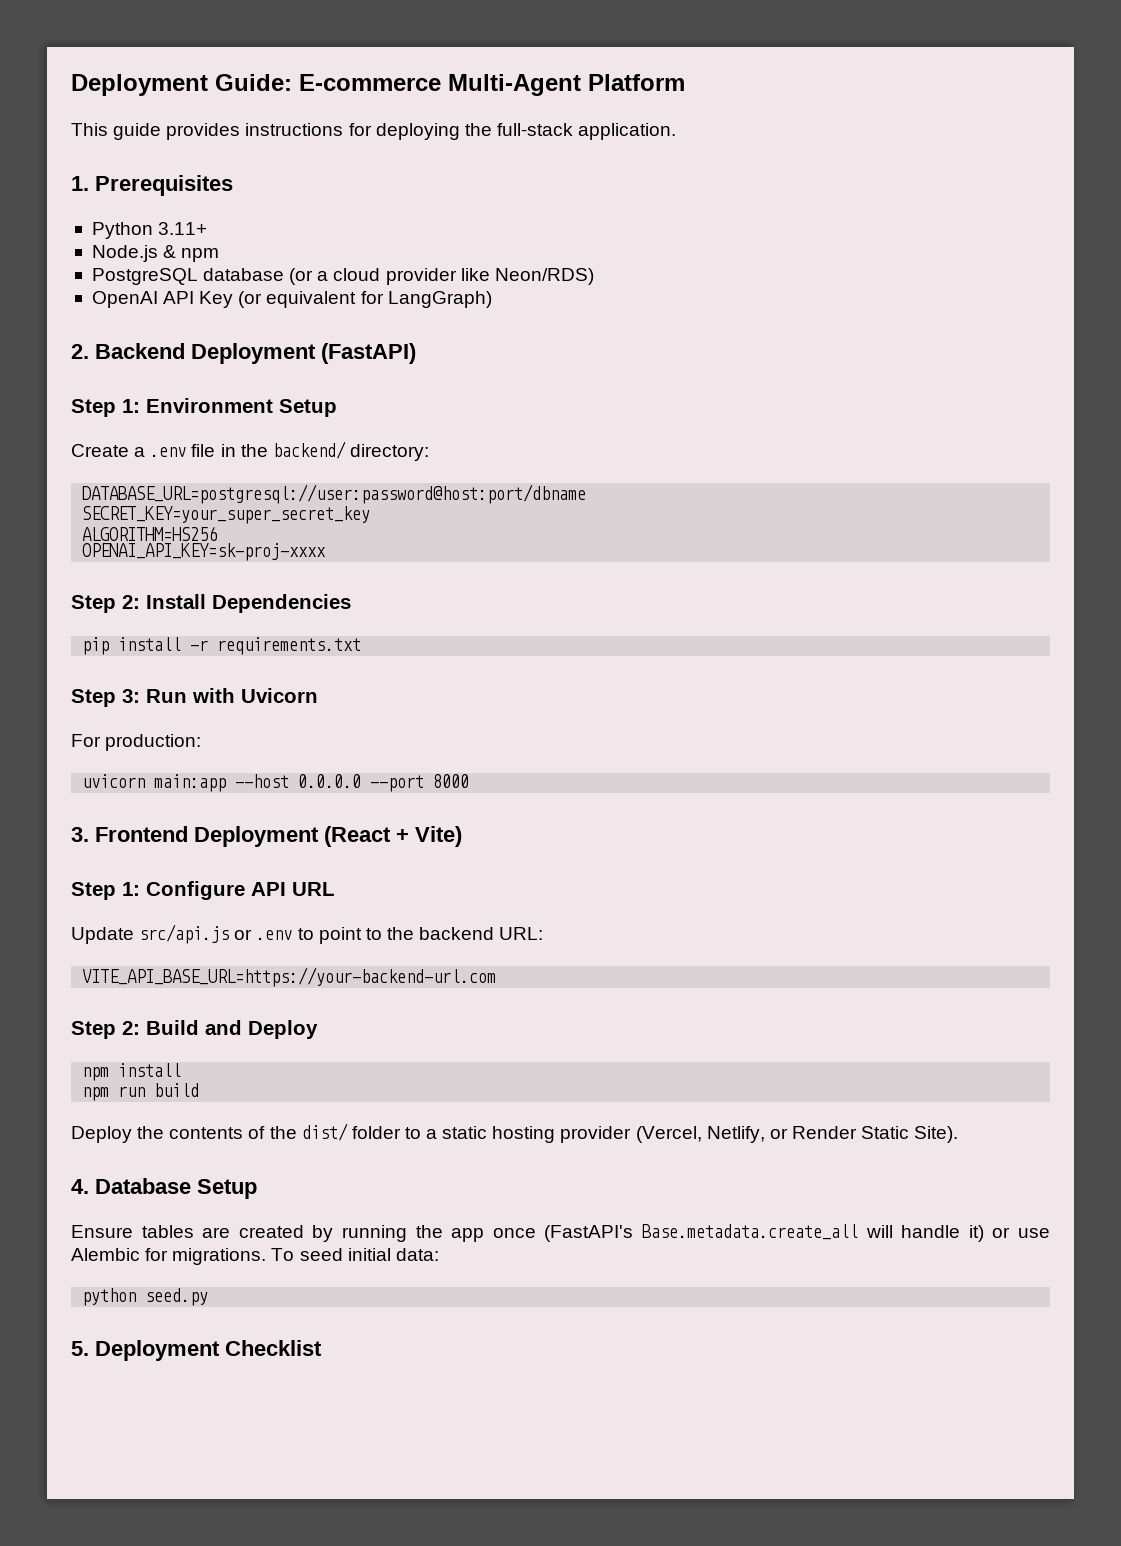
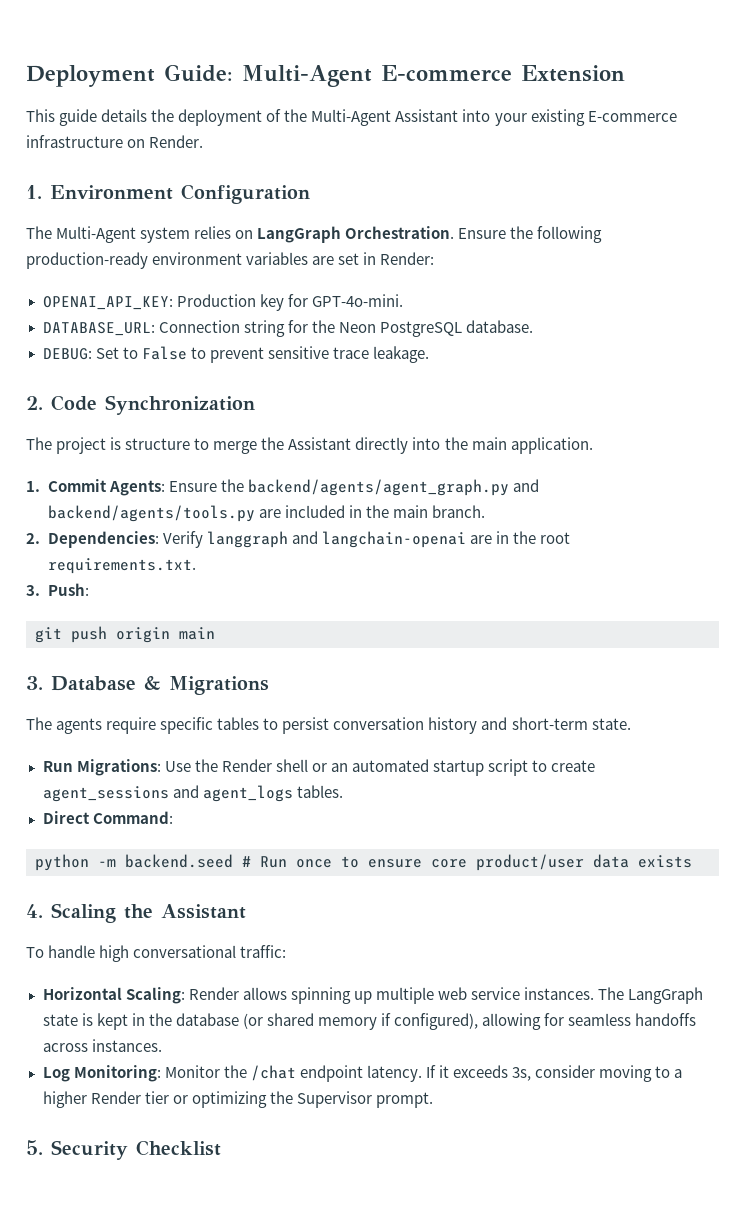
- Deployment Guide: E-commerce Multi-Agent Platform
+ Deployment Guide: Multi-Agent E-commerce Extension
- This guide provides instructions for deploying the full-stack application.
- 1. Prerequisites
- Python 3.11+
- Node.js & npm
- PostgreSQL database (or a cloud provider like Neon/RDS)
- OpenAI API Key (or equivalent for LangGraph)
- 2. Backend Deployment (FastAPI)
- Step 1: Environment Setup
- Create a .env file in the backend/ directory:
- DATABASE_URL=postgresql://user:password@host:port/dbname
- SECRET_KEY=your_super_secret_key
- ALGORITHM=HS256
- OPENAI_API_KEY=sk-proj-xxxx
- Step 2: Install Dependencies
- pip install -r requirements.txt
- Step 3: Run with Uvicorn
- For production:
- uvicorn main:app --host 0.0.0.0 --port 8000
- 3. Frontend Deployment (React + Vite)
- Step 1: Configure API URL
- Update src/api.js or .env to point to the backend URL:
- VITE_API_BASE_URL=https://your-backend-url.com
- Step 2: Build and Deploy
- npm install
- npm run build
- Deploy the contents of the dist/ folder to a static hosting provider (Vercel, Netlify, or Render Static Site).
- 4. Database Setup
- Ensure tables are created by running the app once (FastAPI's Base.metadata.create_all will handle it) or use Alembic for migrations. To seed initial data:
- python seed.py
+ This guide details the deployment of the Multi-Agent Assistant into your existing E-commerce infrastructure on Render.
+ 1. Environment Configuration
+ The Multi-Agent system relies on LangGraph Orchestration. Ensure the following production-ready environment variables are set in Render:
+ OPENAI_API_KEY: Production key for GPT-4o-mini.
+ DATABASE_URL: Connection string for the Neon PostgreSQL database.
+ DEBUG: Set to False to prevent sensitive trace leakage.
+ 2. Code Synchronization
+ The project is structure to merge the Assistant directly into the main application.
+ 1. Commit Agents: Ensure the backend/agents/agent_graph.py and backend/agents/tools.py are included in the main branch.
+ 2. Dependencies: Verify langgraph and langchain-openai are in the root requirements.txt.
+ 3. Push:
+ git push origin main
+ 3. Database & Migrations
+ The agents require specific tables to persist conversation history and short-term state.
+ Run Migrations: Use the Render shell or an automated startup script to create agent_sessions and agent_logs tables.
+ Direct Command:
+ python -m backend.seed # Run once to ensure core product/user data exists
+ 4. Scaling the Assistant
+ To handle high conversational traffic:
+ Horizontal Scaling: Render allows spinning up multiple web service instances. The LangGraph state is kept in the database (or shared memory if configured), allowing for seamless handoffs across instances.
+ Log Monitoring: Monitor the /chat endpoint latency. If it exceeds 3s, consider moving to a higher Render tier or optimizing the Supervisor prompt.
- 5. Deployment Checklist
+ 5. Security Checklist

